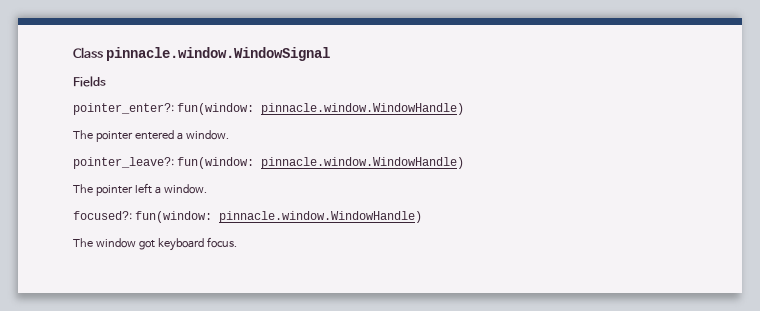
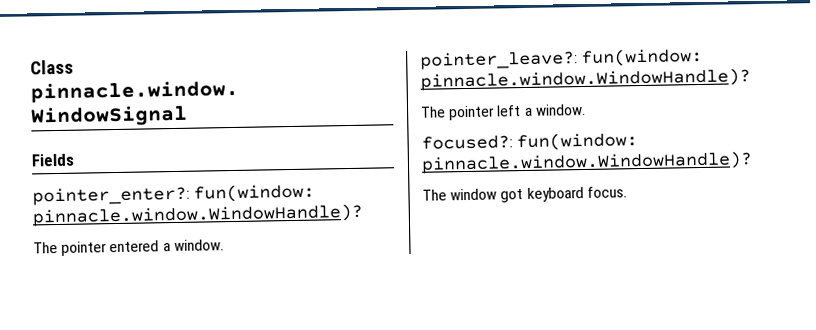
- pointer_enter?: fun(window: pinnacle.window.WindowHandle)
+ pointer_enter?: fun(window: pinnacle.window.WindowHandle)?
- pointer_leave?: fun(window: pinnacle.window.WindowHandle)
+ pointer_leave?: fun(window: pinnacle.window.WindowHandle)?
- focused?: fun(window: pinnacle.window.WindowHandle)
+ focused?: fun(window: pinnacle.window.WindowHandle)?

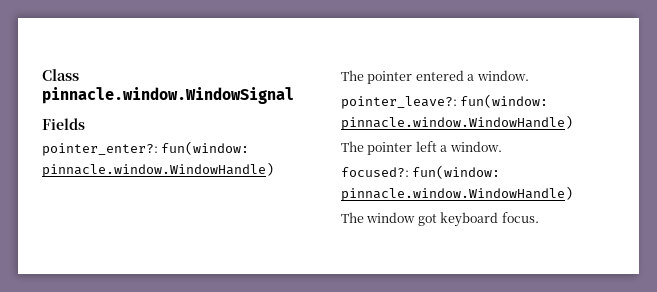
- pointer_enter?: fun(window: pinnacle.window.WindowHandle)?
+ pointer_enter?: fun(window: pinnacle.window.WindowHandle)
- pointer_leave?: fun(window: pinnacle.window.WindowHandle)?
+ pointer_leave?: fun(window: pinnacle.window.WindowHandle)
- focused?: fun(window: pinnacle.window.WindowHandle)?
+ focused?: fun(window: pinnacle.window.WindowHandle)

